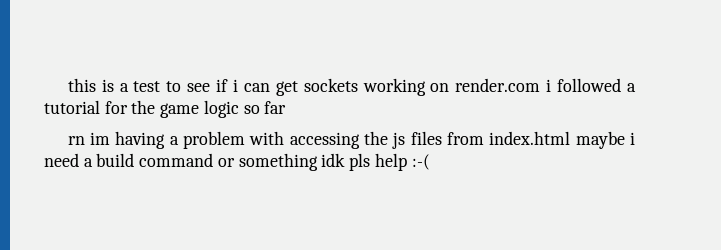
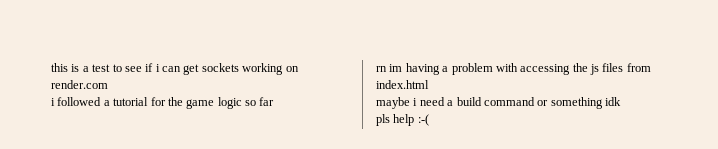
- this is a test to see if i can get sockets working on render.com i followed a tutorial for the game logic so far
+ this is a test to see if i can get sockets working on render.com
+ i followed a tutorial for the game logic so far
- rn im having a problem with accessing the js files from index.html maybe i need a build command or something idk pls help :-(
+ rn im having a problem with accessing the js files from index.html
+ maybe i need a build command or something idk
+ pls help :-(

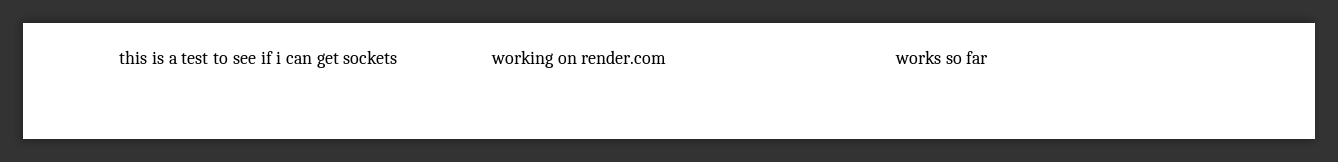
- i followed a tutorial for the game logic so far
- rn im having a problem with accessing the js files from index.html
- maybe i need a build command or something idk
- pls help :-(
+ works so far

